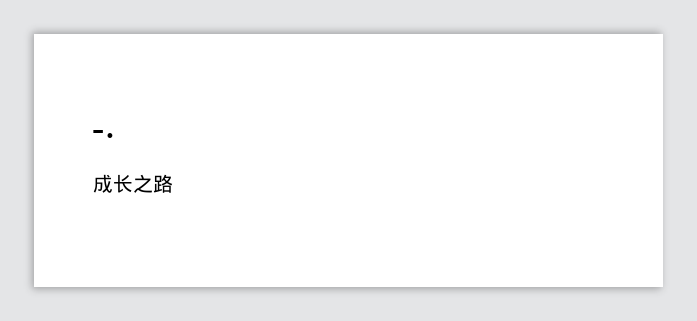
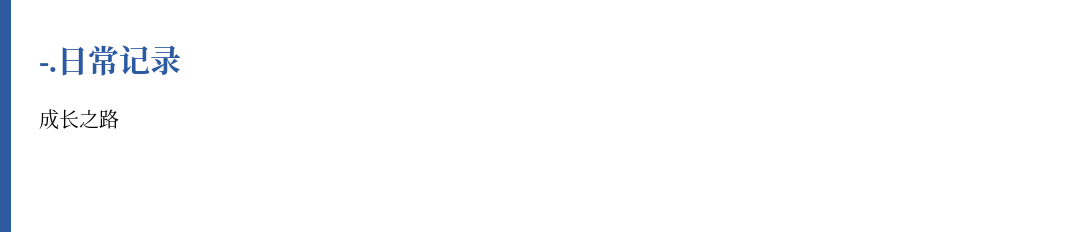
+ 日常记录

